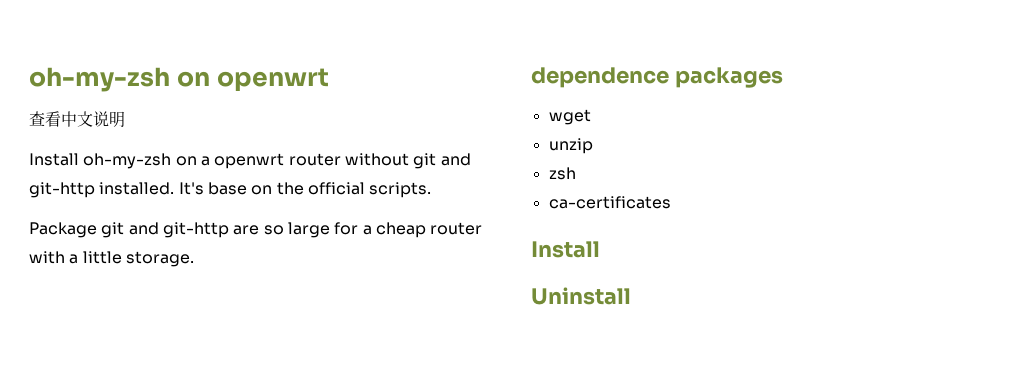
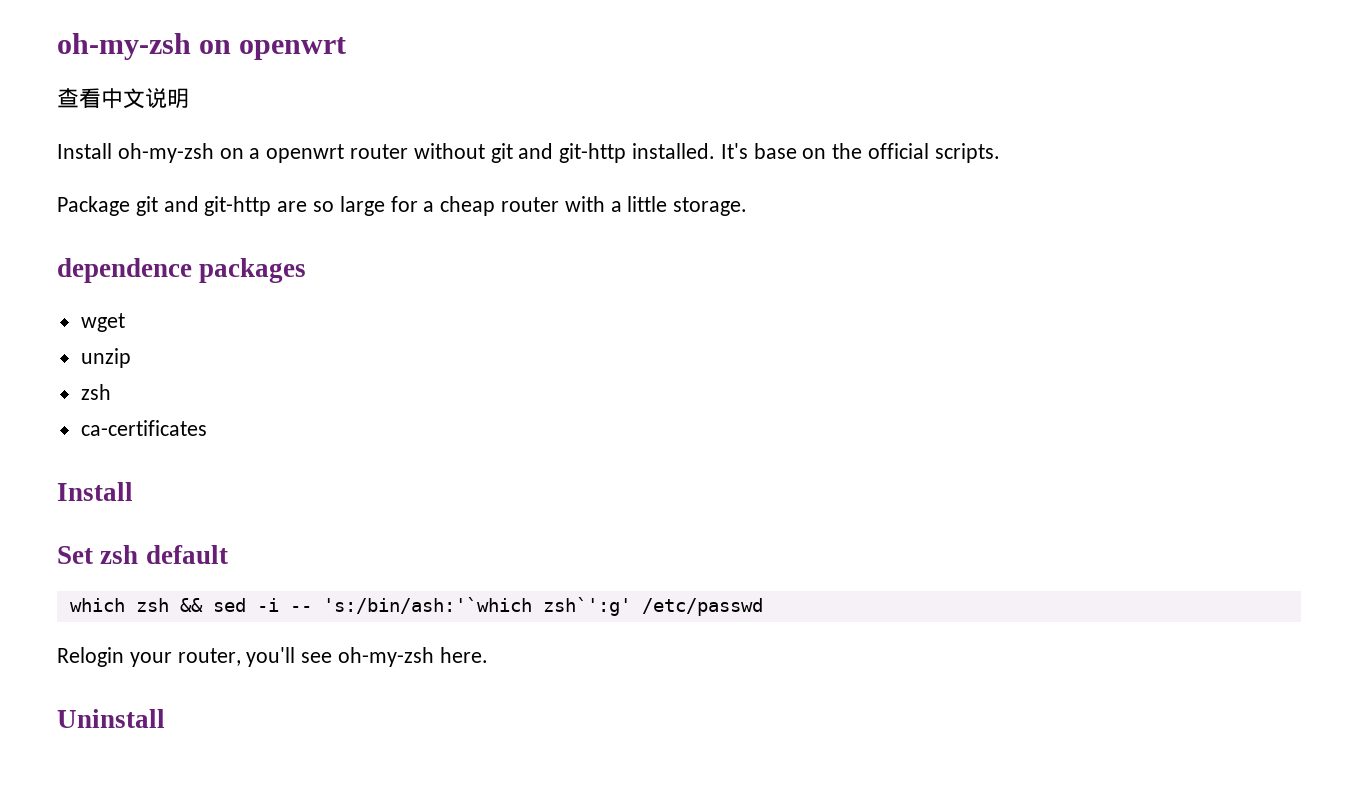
+ Set zsh default
+ which zsh && sed -i -- 's:/bin/ash:'`which zsh`':g' /etc/passwd
+ Relogin your router, you'll see oh-my-zsh here.

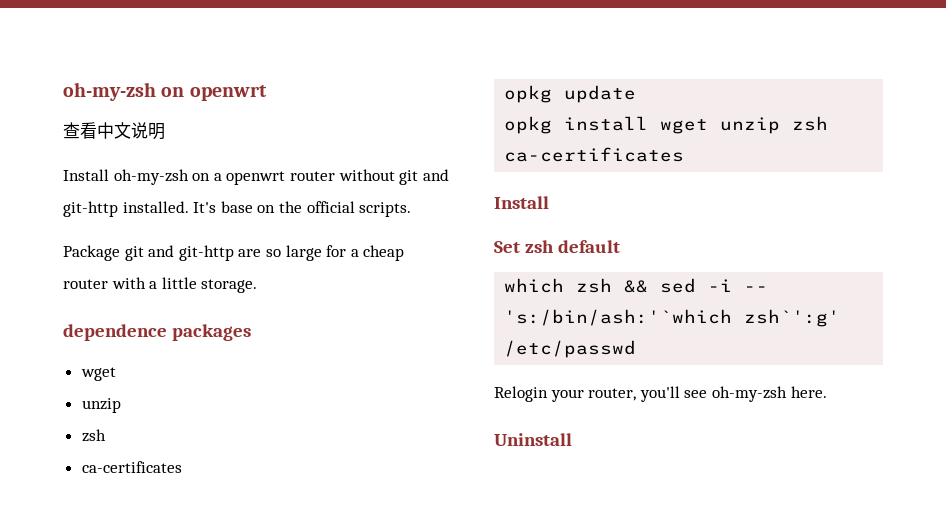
+ opkg update
+ opkg install wget unzip zsh ca-certificates

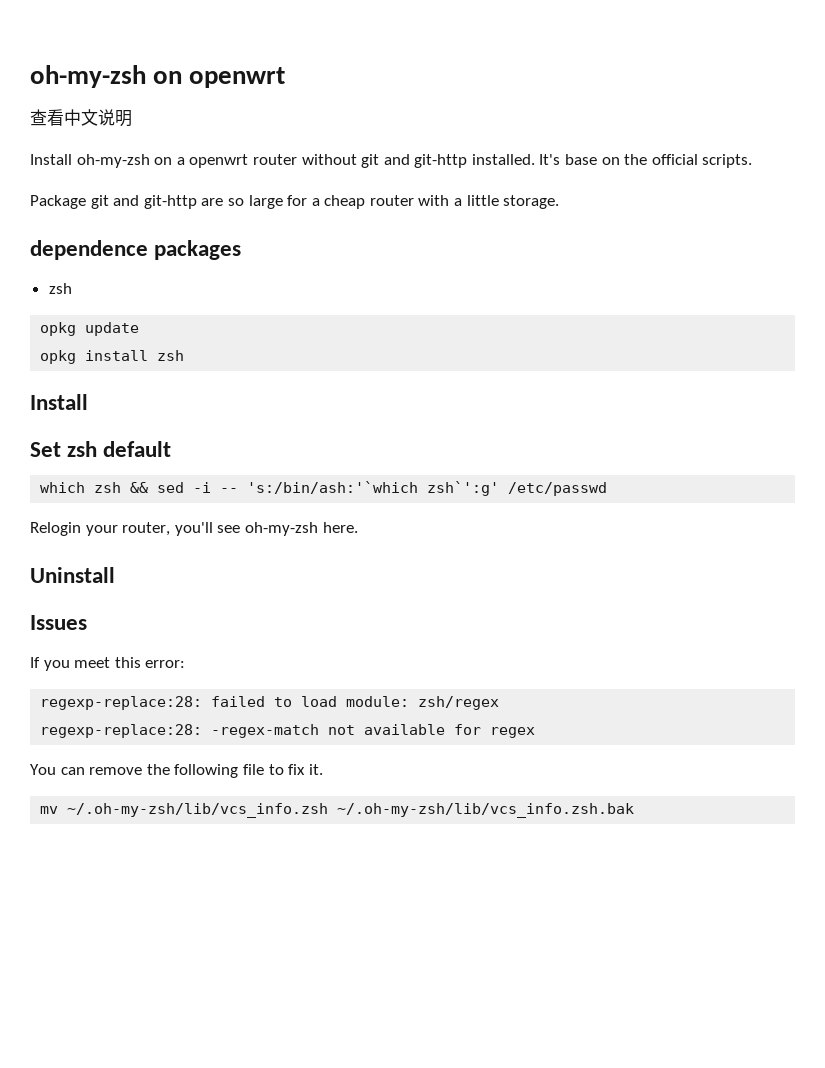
  dependence packages
- wget
- unzip
  zsh
- ca-certificates
- opkg install wget unzip zsh ca-certificates
+ opkg install zsh
+ Issues
+ If you meet this error:
+ regexp-replace:28: failed to load module: zsh/regex
+ regexp-replace:28: -regex-match not available for regex
+ You can remove the following file to fix it.
+ mv ~/.oh-my-zsh/lib/vcs_info.zsh ~/.oh-my-zsh/lib/vcs_info.zsh.bak

